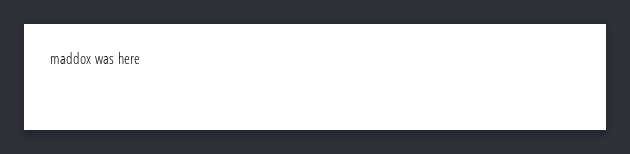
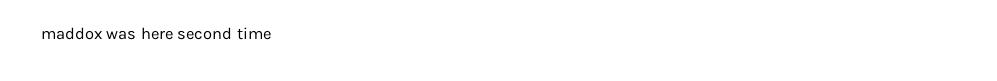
- maddox was here
+ maddox was here second time

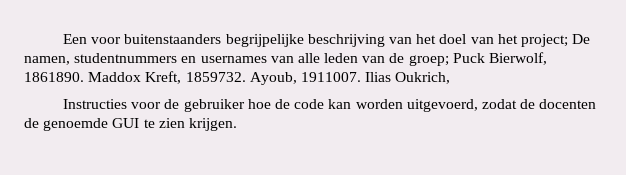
- maddox was here second time
+ Een voor buitenstaanders begrijpelijke beschrijving van het doel van het project; De namen, studentnummers en usernames van alle leden van de groep; Puck Bierwolf, 1861890. Maddox Kreft, 1859732. Ayoub, 1911007. Ilias Oukrich,
+ Instructies voor de gebruiker hoe de code kan worden uitgevoerd, zodat de docenten de genoemde GUI te zien krijgen.

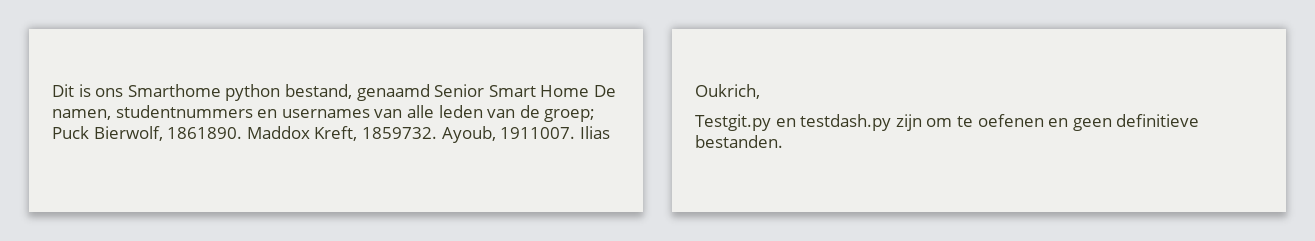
- Een voor buitenstaanders begrijpelijke beschrijving van het doel van het project; De namen, studentnummers en usernames van alle leden van de groep; Puck Bierwolf, 1861890.
+ Dit is ons Smarthome python bestand, genaamd Senior Smart Home De namen, studentnummers en usernames van alle leden van de groep; Puck Bierwolf, 1861890.
- Instructies voor de gebruiker hoe de code kan worden uitgevoerd, zodat de docenten de genoemde GUI te zien krijgen.
+ Testgit.py en testdash.py zijn om te oefenen en geen definitieve bestanden.

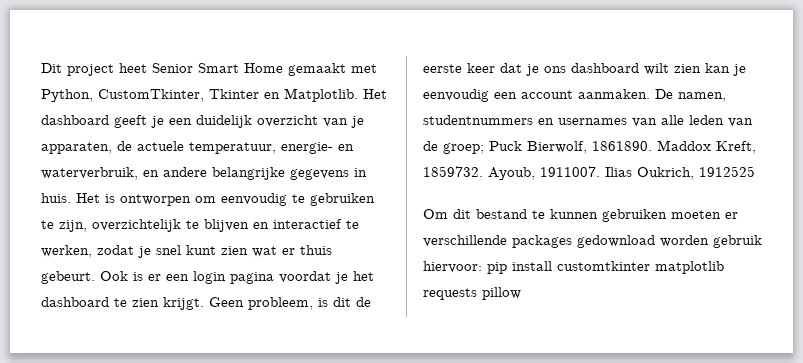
- Dit is ons Smarthome python bestand, genaamd Senior Smart Home De namen, studentnummers en usernames van alle leden van de groep; Puck Bierwolf, 1861890.
+ Dit project heet Senior Smart Home gemaakt met Python, CustomTkinter, Tkinter en Matplotlib. Het dashboard geeft je een duidelijk overzicht van je apparaten, de actuele temperatuur, energie- en waterverbruik, en andere belangrijke gegevens in huis. Het is ontworpen om eenvoudig te gebruiken te zijn, overzichtelijk te blijven en interactief te werken, zodat je snel kunt zien wat er thuis gebeurt. Ook is er een login pagina voordat je het dashboard te zien krijgt. Geen probleem, is dit de eerste keer dat je ons dashboard wilt zien kan je eenvoudig een account aanmaken. De namen, studentnummers en usernames van alle leden van de groep; Puck Bierwolf, 1861890.
- Ilias Oukrich,
- Testgit.py en testdash.py zijn om te oefenen en geen definitieve bestanden.
+ Ilias Oukrich, 1912525
+ Om dit bestand te kunnen gebruiken moeten er verschillende packages gedownload worden gebruik hiervoor: pip install customtkinter matplotlib requests pillow

